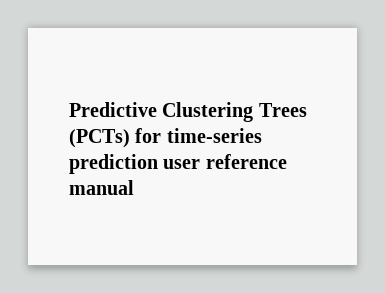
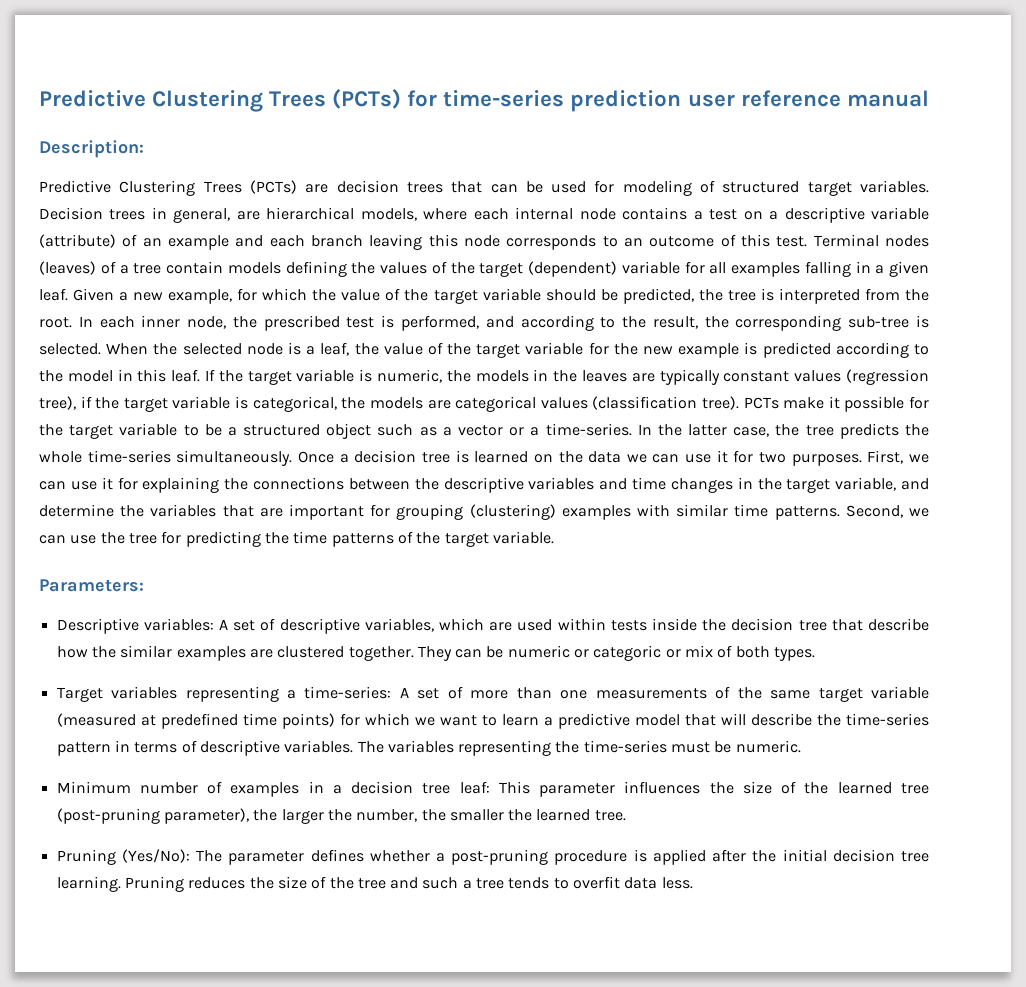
+ Description:
+ Predictive Clustering Trees (PCTs) are decision trees that can be used for modeling of structured target variables. Decision trees in general, are hierarchical models, where each internal node contains a test on a descriptive variable (attribute) of an example and each branch leaving this node corresponds to an outcome of this test. Terminal nodes (leaves) of a tree contain models defining the values of the target (dependent) variable for all examples falling in a given leaf. Given a new example, for which the value of the target variable should be predicted, the tree is interpreted from the root. In each inner node, the prescribed test is performed, and according to the result, the corresponding sub-tree is selected. When the selected node is a leaf, the value of the target variable for the new example is predicted according to the model in this leaf. If the target variable is numeric, the models in the leaves are typically constant values (regression tree), if the target variable is categorical, the models are categorical values (classification tree). PCTs make it possible for the target variable to be a structured object such as a vector or a time-series. In the latter case, the tree predicts the whole time-series simultaneously. Once a decision tree is learned on the data we can use it for two purposes. First, we can use it for explaining the connections between the descriptive variables and time changes in the target variable, and determine the variables that are important for grouping (clustering) examples with similar time patterns. Second, we can use the tree for predicting the time patterns of the target variable.
+ Parameters:
+ Descriptive variables: A set of descriptive variables, which are used within tests inside the decision tree that describe how the similar examples are clustered together. They can be numeric or categoric or mix of both types.
+ Target variables representing a time-series: A set of more than one measurements of the same target variable (measured at predefined time points) for which we want to learn a predictive model that will describe the time-series pattern in terms of descriptive variables. The variables representing the time-series must be numeric.
+ Minimum number of examples in a decision tree leaf: This parameter influences the size of the learned tree (post-pruning parameter), the larger the number, the smaller the learned tree.
+ Pruning (Yes/No): The parameter defines whether a post-pruning procedure is applied after the initial decision tree learning. Pruning reduces the size of the tree and such a tree tends to overfit data less.

